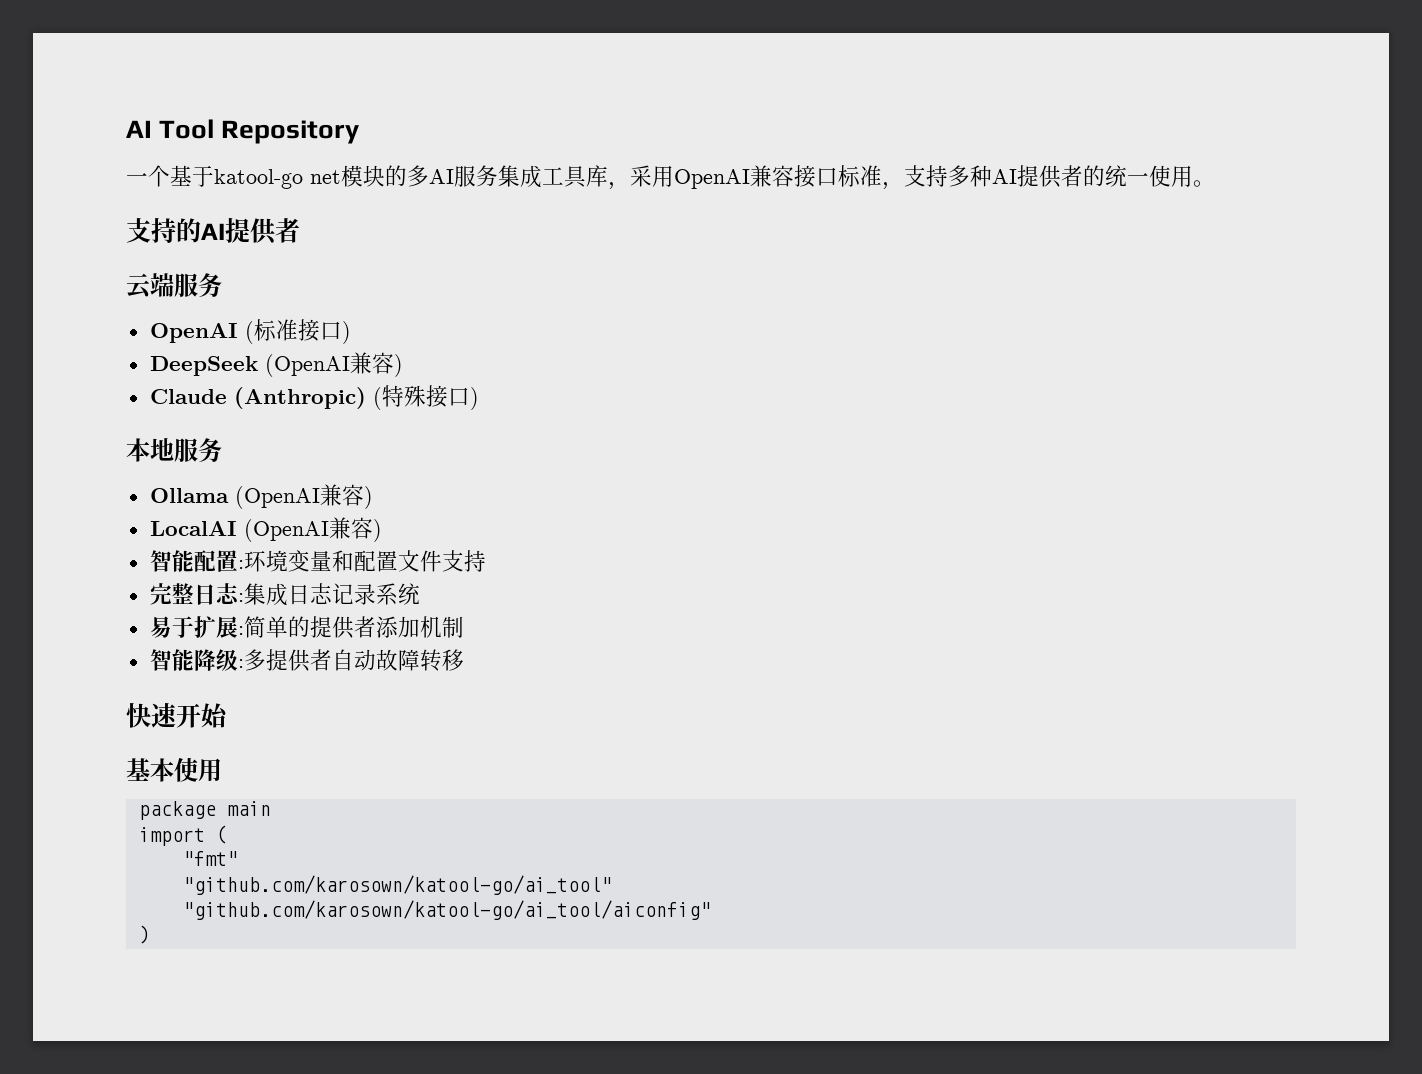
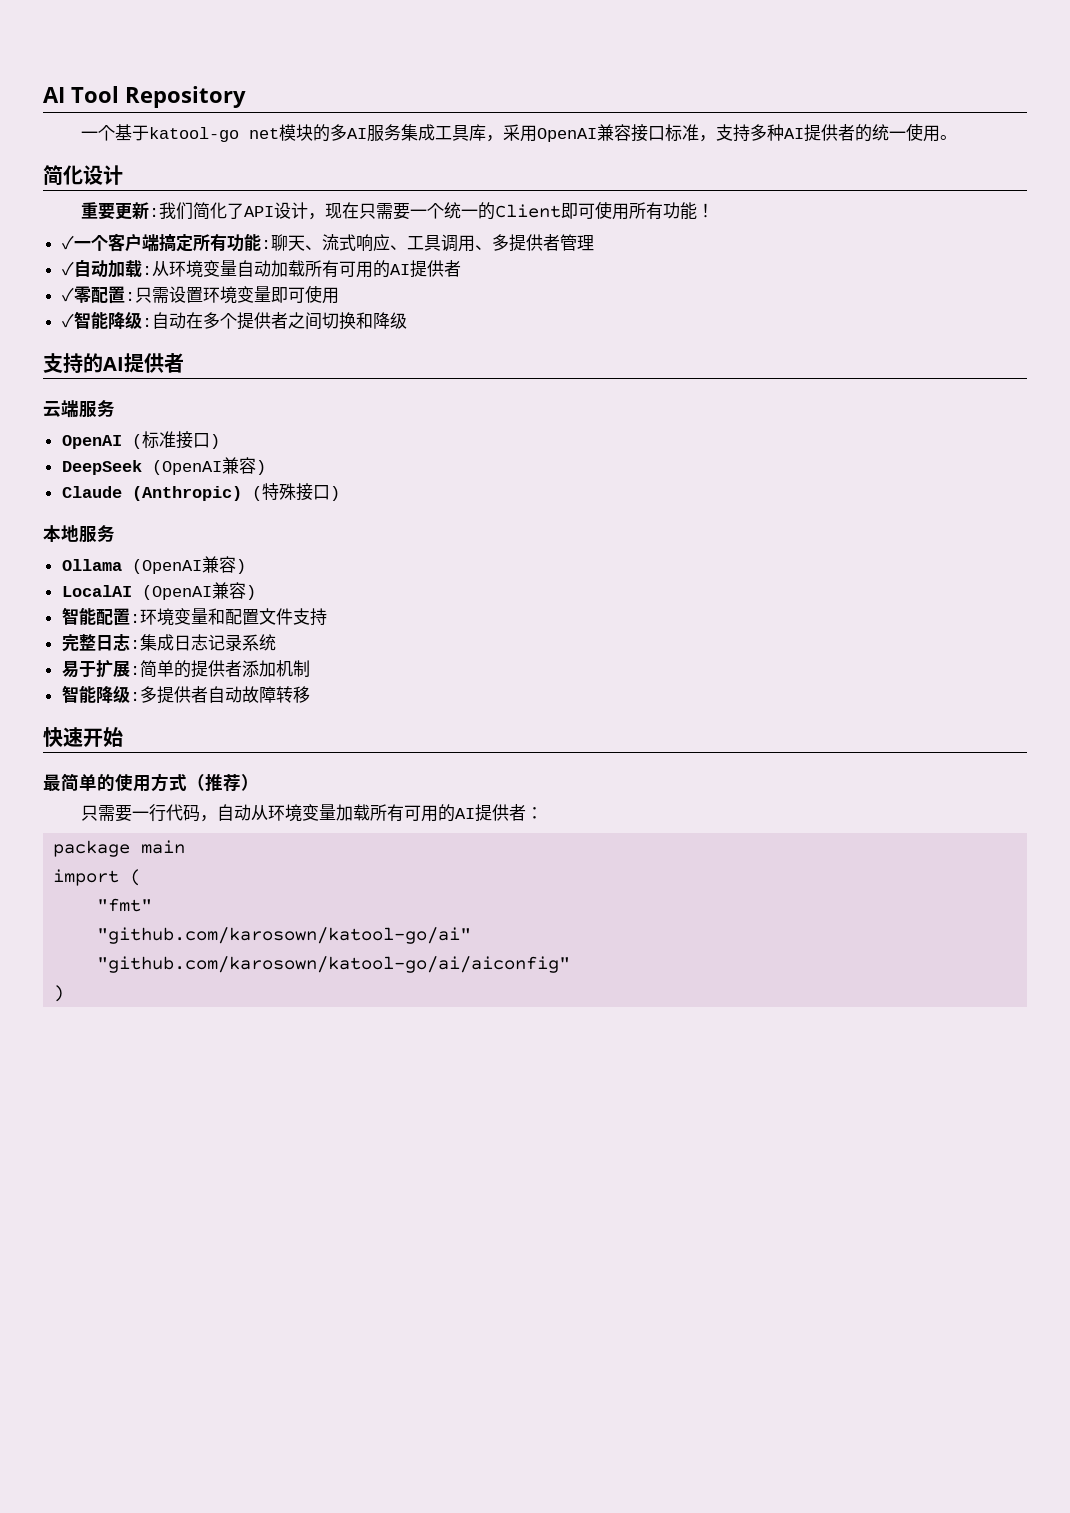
+ 简化设计
+ 重要更新:我们简化了API设计，现在只需要一个统一的Client即可使用所有功能！
+ ✓一个客户端搞定所有功能:聊天、流式响应、工具调用、多提供者管理
+ ✓自动加载:从环境变量自动加载所有可用的AI提供者
+ ✓零配置:只需设置环境变量即可使用
+ ✓智能降级:自动在多个提供者之间切换和降级
- 基本使用
+ 最简单的使用方式（推荐）
+ 只需要一行代码，自动从环境变量加载所有可用的AI提供者：
- "github.com/karosown/katool-go/ai_tool"
- "github.com/karosown/katool-go/ai_tool/aiconfig"
+ "github.com/karosown/katool-go/ai"
+ "github.com/karosown/katool-go/ai/aiconfig"

